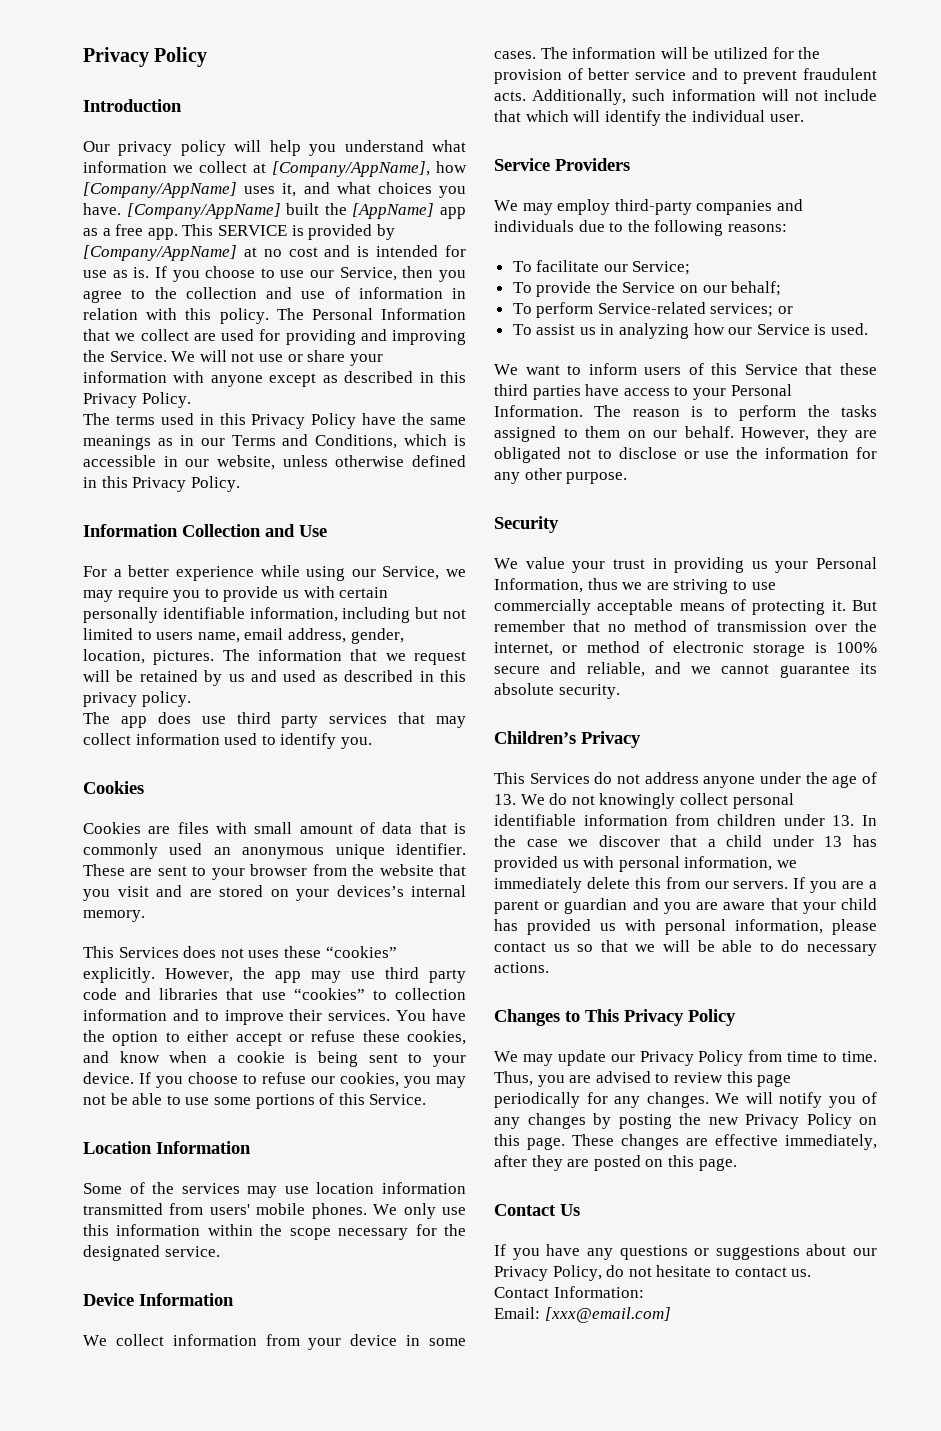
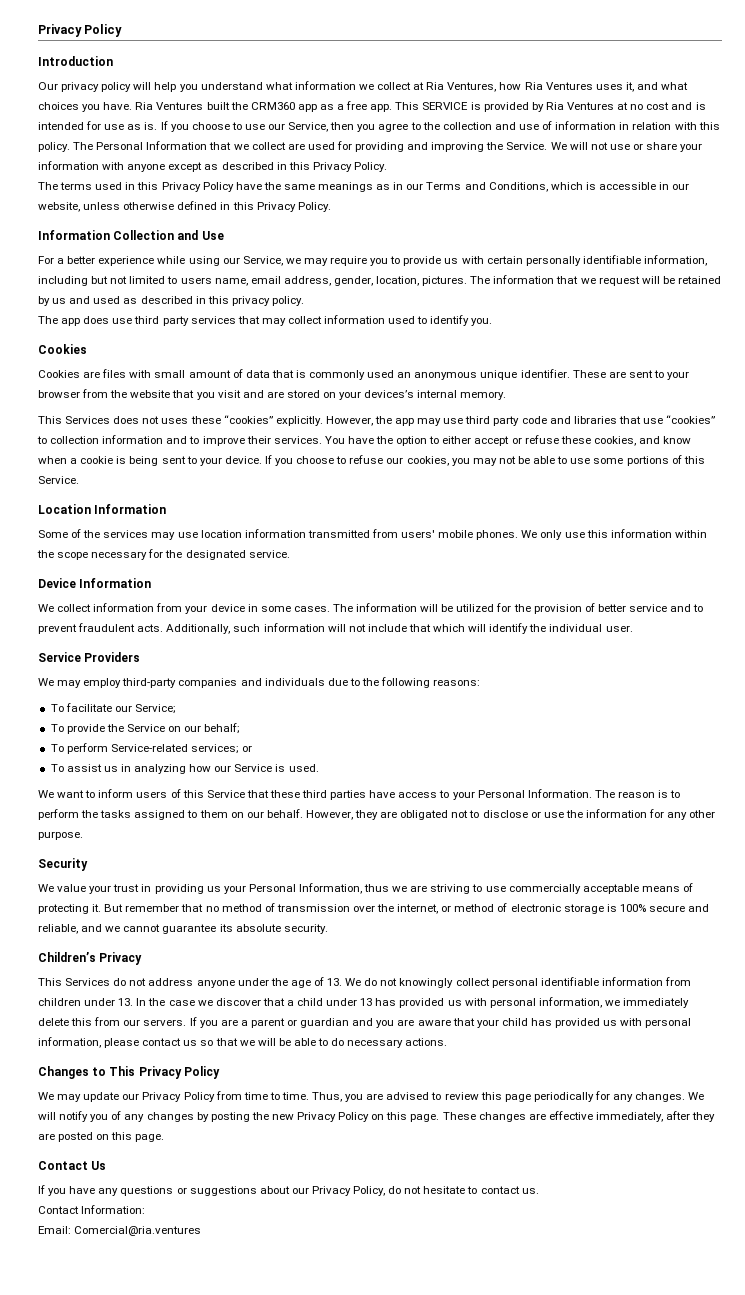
- Our privacy policy will help you understand what information we collect at [Company/AppName], how [Company/AppName] uses it, and what choices you have.
+ Our privacy policy will help you understand what information we collect at Ria Ventures, how Ria Ventures uses it, and what choices you have.
- [Company/AppName] built the [AppName] app as a free app.
+ Ria Ventures built the CRM360 app as a free app.
- This SERVICE is provided by [Company/AppName] at no cost and is intended for use as is.
+ This SERVICE is provided by Ria Ventures at no cost and is intended for use as is.
- Email: [xxx@email.com]
+ Email: Comercial@ria.ventures

